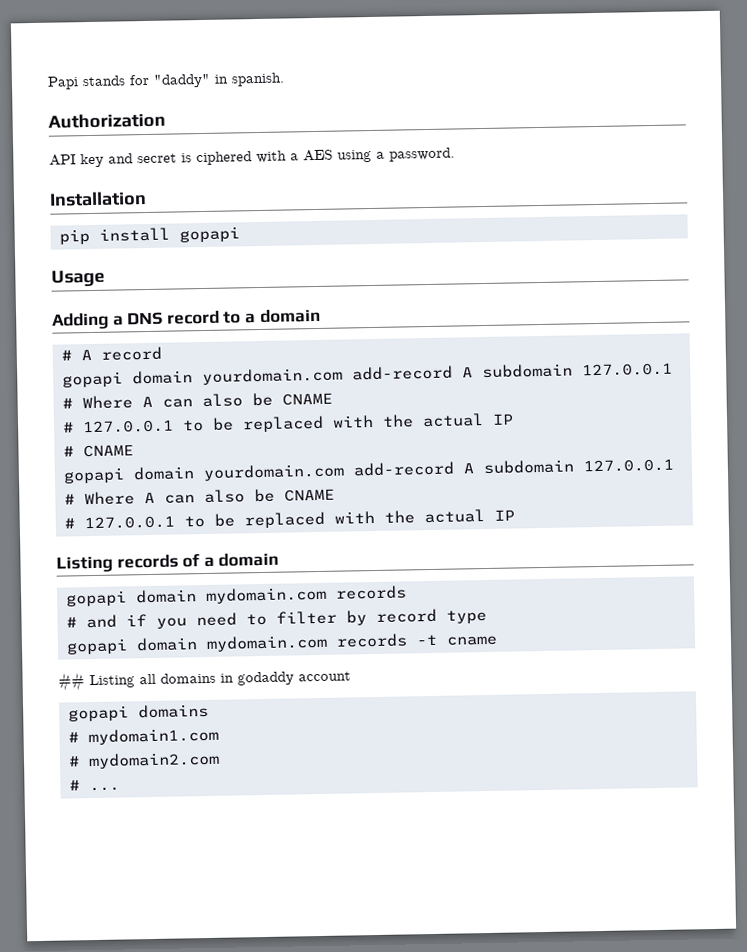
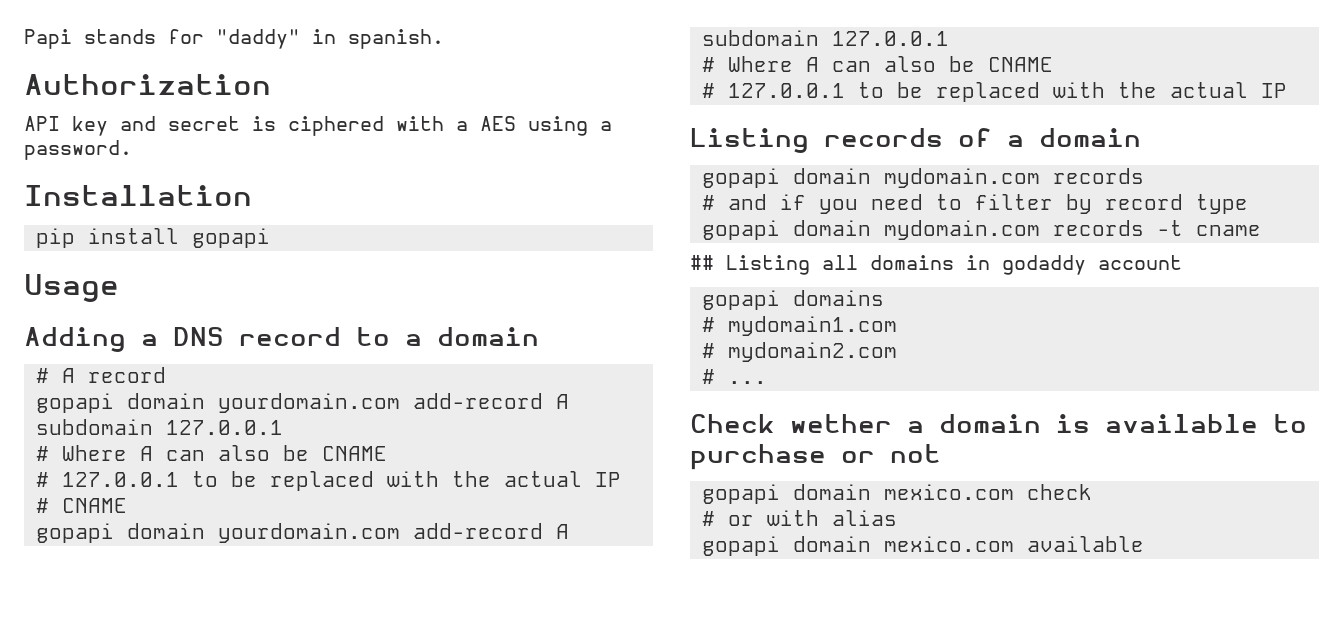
+ Check wether a domain is available to purchase or not
+ gopapi domain mexico.com check
+ # or with alias
+ gopapi domain mexico.com available

